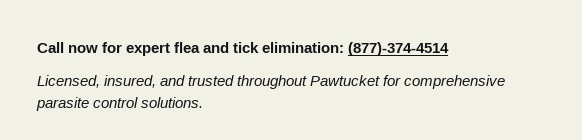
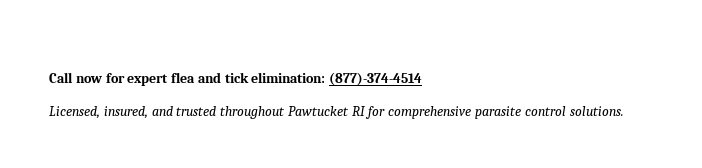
- Licensed, insured, and trusted throughout Pawtucket for comprehensive parasite control solutions.
+ Licensed, insured, and trusted throughout Pawtucket RI for comprehensive parasite control solutions.

